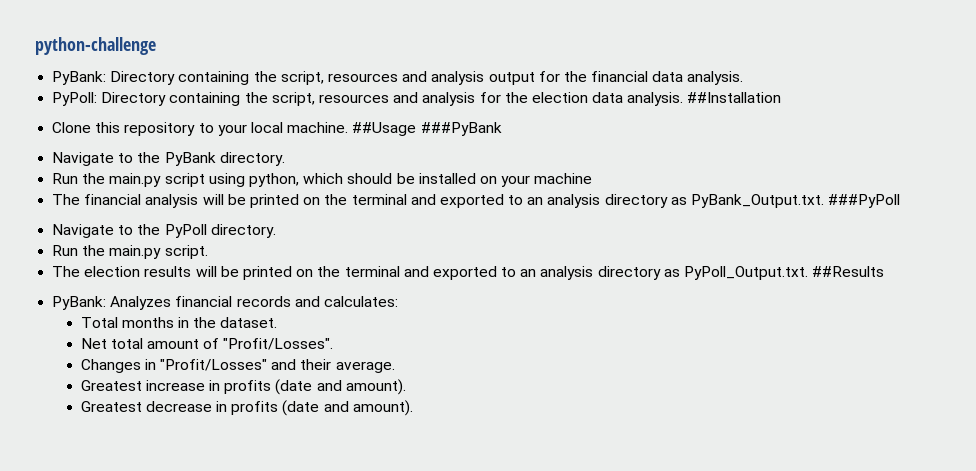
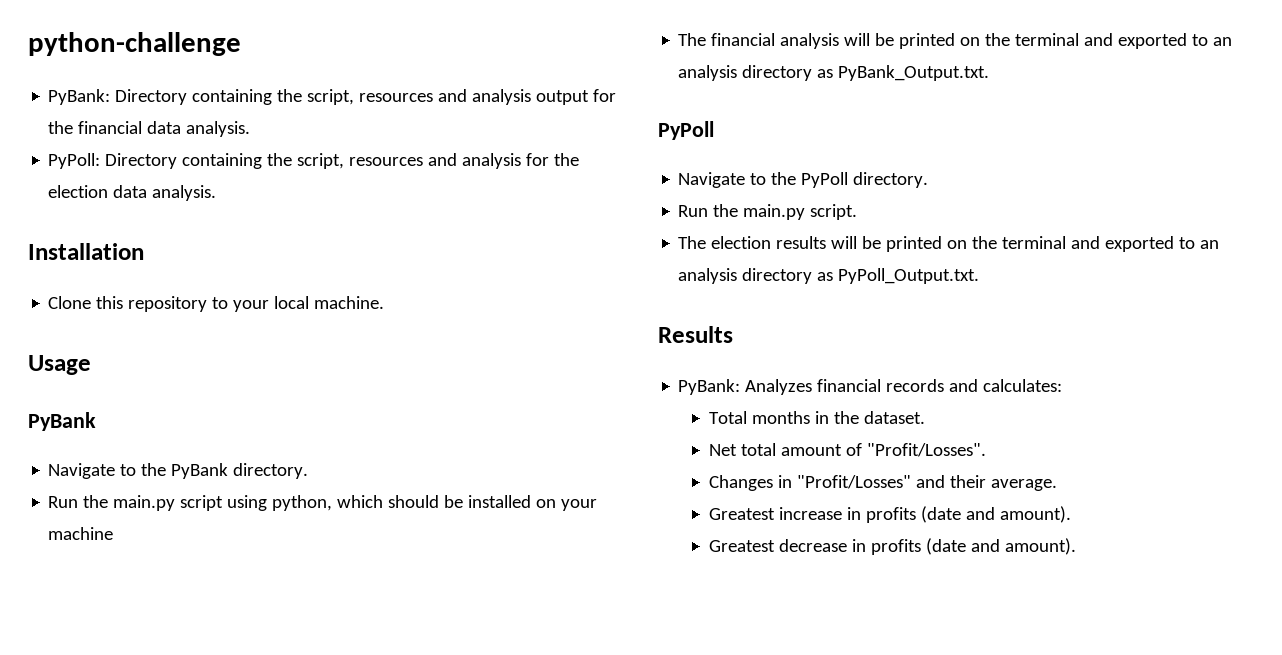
- PyPoll: Directory containing the script, resources and analysis for the election data analysis. ##Installation
+ PyPoll: Directory containing the script, resources and analysis for the election data analysis.
+ Installation
- Clone this repository to your local machine. ##Usage ###PyBank
+ Clone this repository to your local machine.
+ Usage
+ PyBank
- The financial analysis will be printed on the terminal and exported to an analysis directory as PyBank_Output.txt. ###PyPoll
+ The financial analysis will be printed on the terminal and exported to an analysis directory as PyBank_Output.txt.
+ PyPoll
- The election results will be printed on the terminal and exported to an analysis directory as PyPoll_Output.txt. ##Results
+ The election results will be printed on the terminal and exported to an analysis directory as PyPoll_Output.txt.
+ Results

